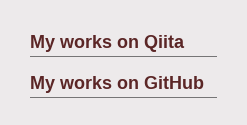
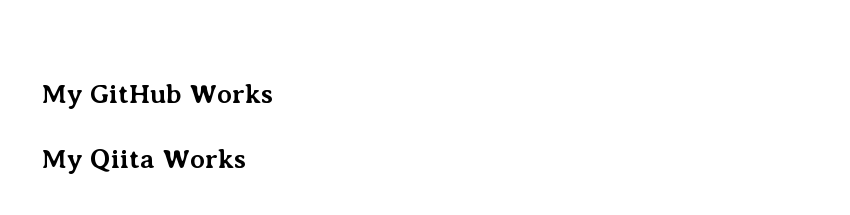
- My works on Qiita
- My works on GitHub
+ My GitHub Works
+ My Qiita Works

